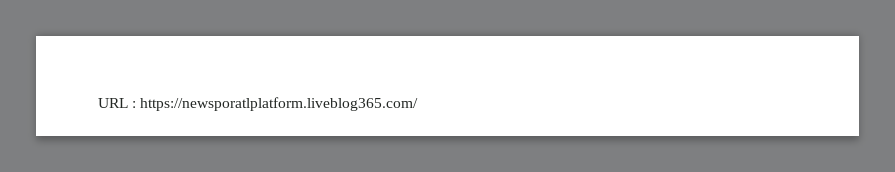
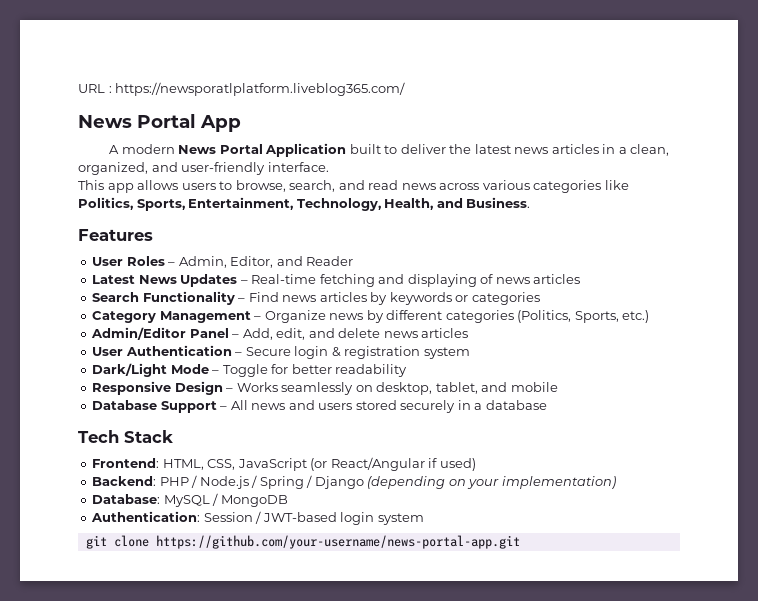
+ News Portal App
+ A modern News Portal Application built to deliver the latest news articles in a clean, organized, and user-friendly interface.
+ This app allows users to browse, search, and read news across various categories like Politics, Sports, Entertainment, Technology, Health, and Business.
+ Features
+ User Roles – Admin, Editor, and Reader
+ Latest News Updates – Real-time fetching and displaying of news articles
+ Search Functionality – Find news articles by keywords or categories
+ Category Management – Organize news by different categories (Politics, Sports, etc.)
+ Admin/Editor Panel – Add, edit, and delete news articles
+ User Authentication – Secure login & registration system
+ Dark/Light Mode – Toggle for better readability
+ Responsive Design – Works seamlessly on desktop, tablet, and mobile
+ Database Support – All news and users stored securely in a database
+ Tech Stack
+ Frontend: HTML, CSS, JavaScript (or React/Angular if used)
+ Backend: PHP / Node.js / Spring / Django (depending on your implementation)
+ Database: MySQL / MongoDB
+ Authentication: Session / JWT-based login system
+ git clone https://github.com/your-username/news-portal-app.git

